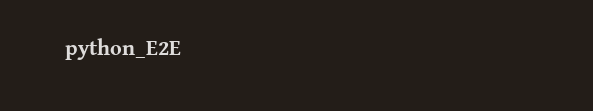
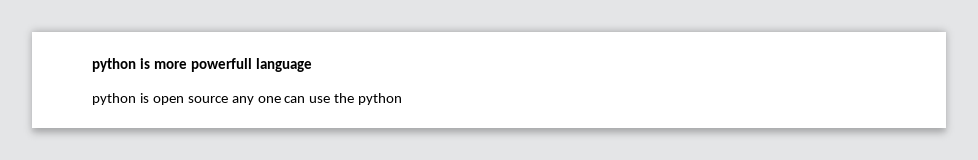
- python_E2E
+ python is more powerfull language
+ python is open source any one can use the python

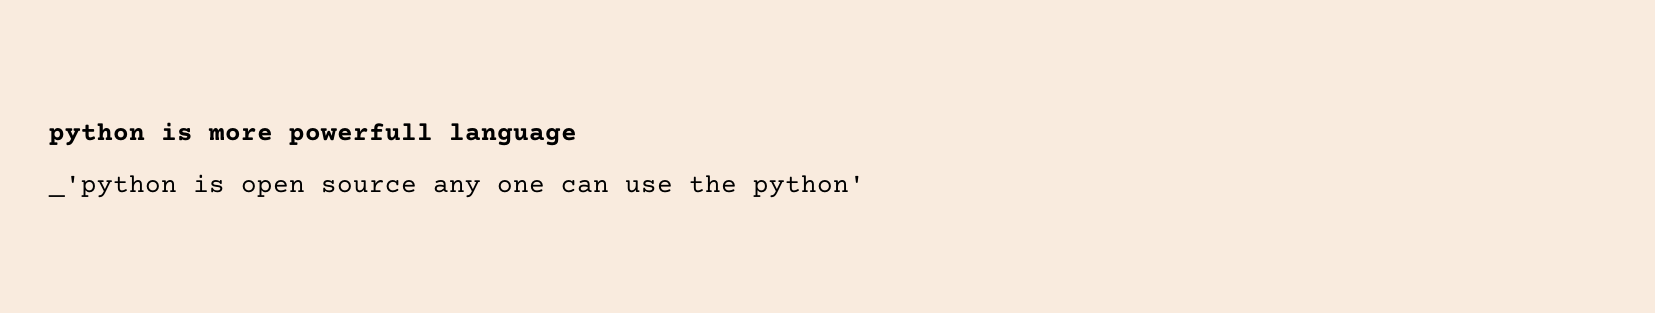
- python is open source any one can use the python
+ _'python is open source any one can use the python'

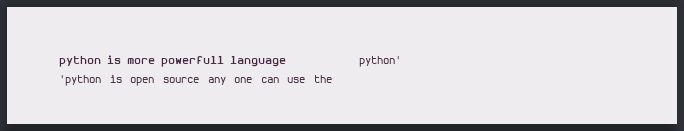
- _'python is open source any one can use the python'
+ 'python is open source any one can use the python'

